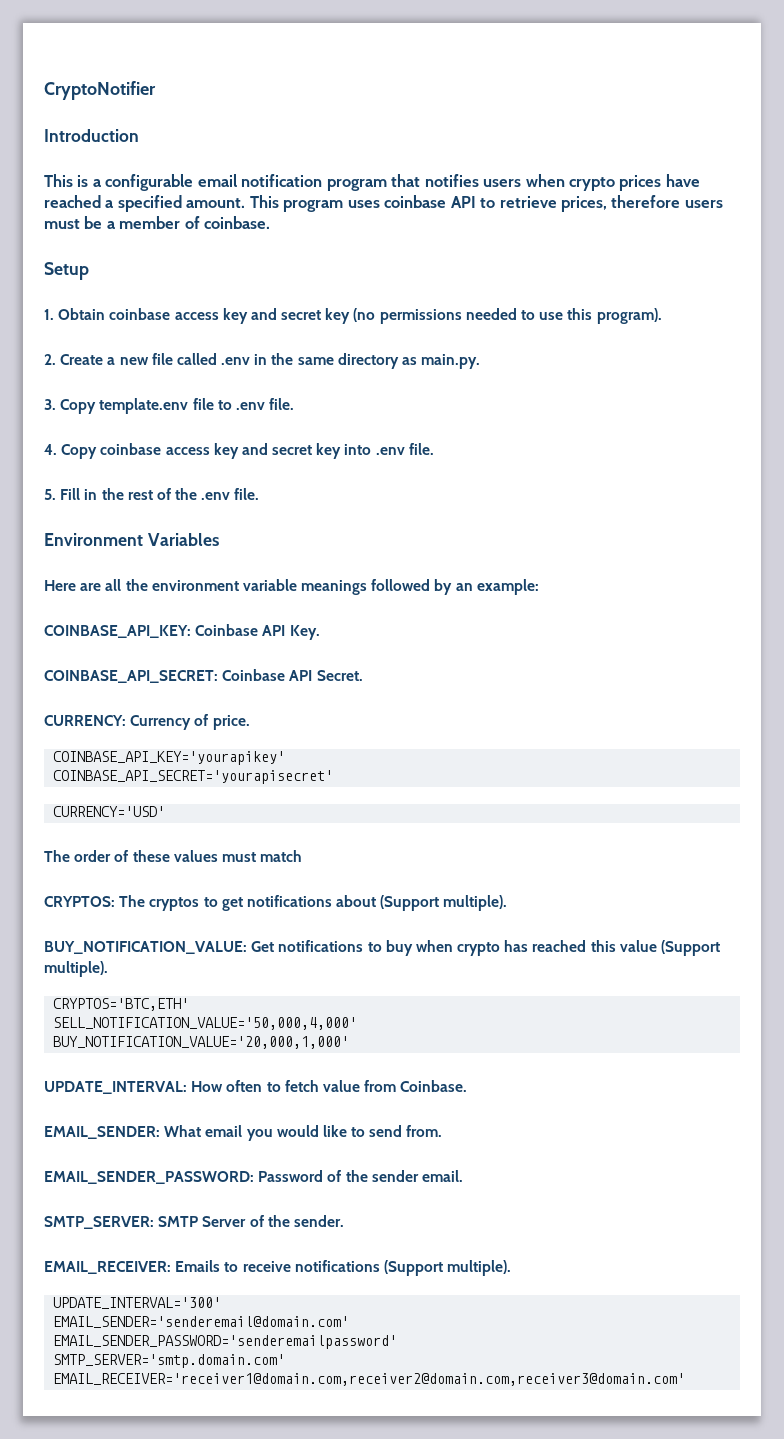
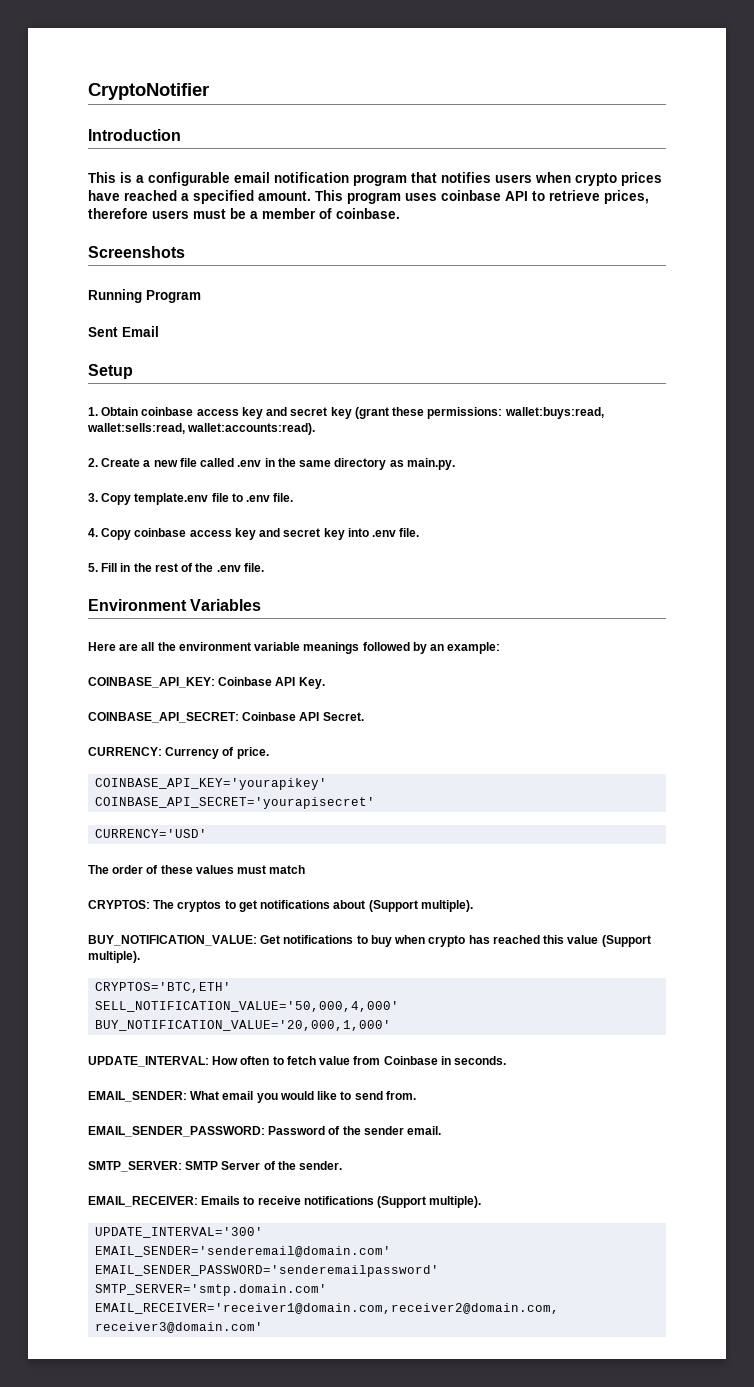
+ Screenshots
+ Running Program
+ Sent Email
- 1. Obtain coinbase access key and secret key (no permissions needed to use this program).
+ 1. Obtain coinbase access key and secret key (grant these permissions: wallet:buys:read, wallet:sells:read, wallet:accounts:read).
- UPDATE_INTERVAL: How often to fetch value from Coinbase.
+ UPDATE_INTERVAL: How often to fetch value from Coinbase in seconds.

